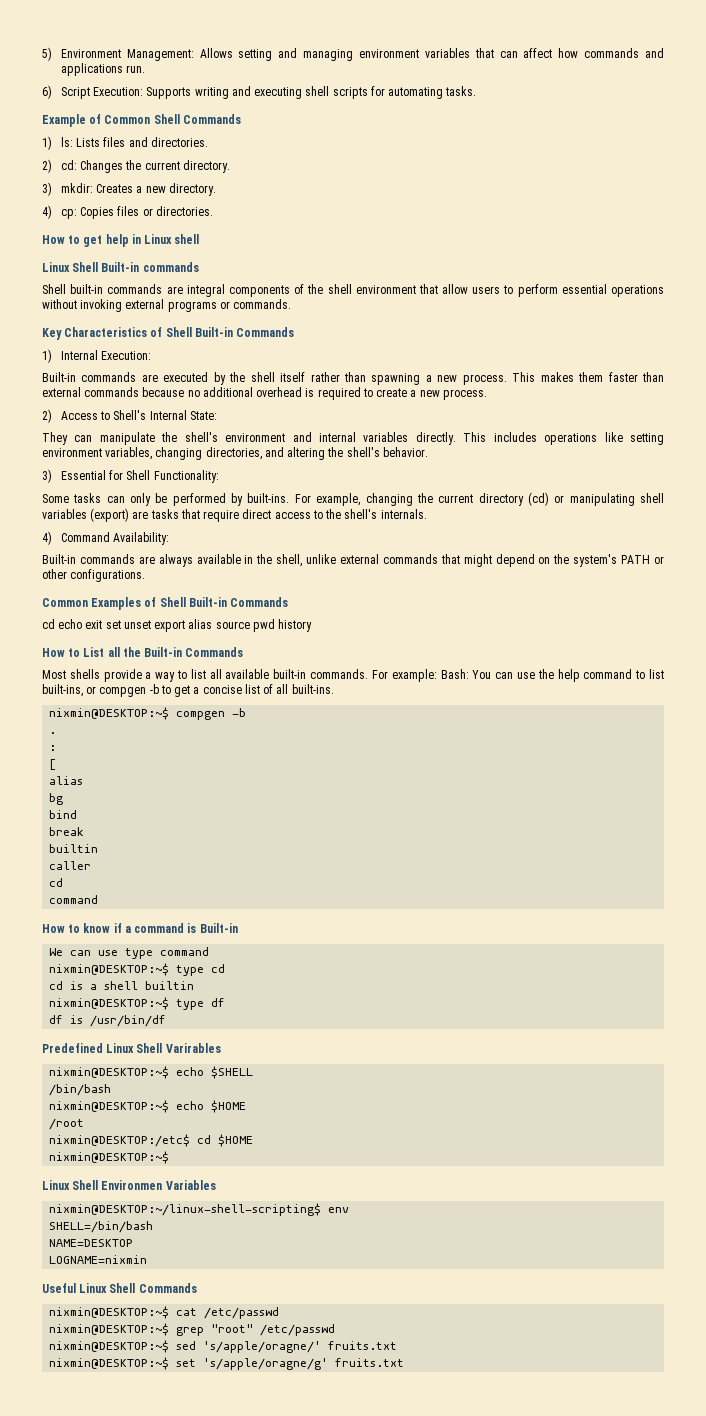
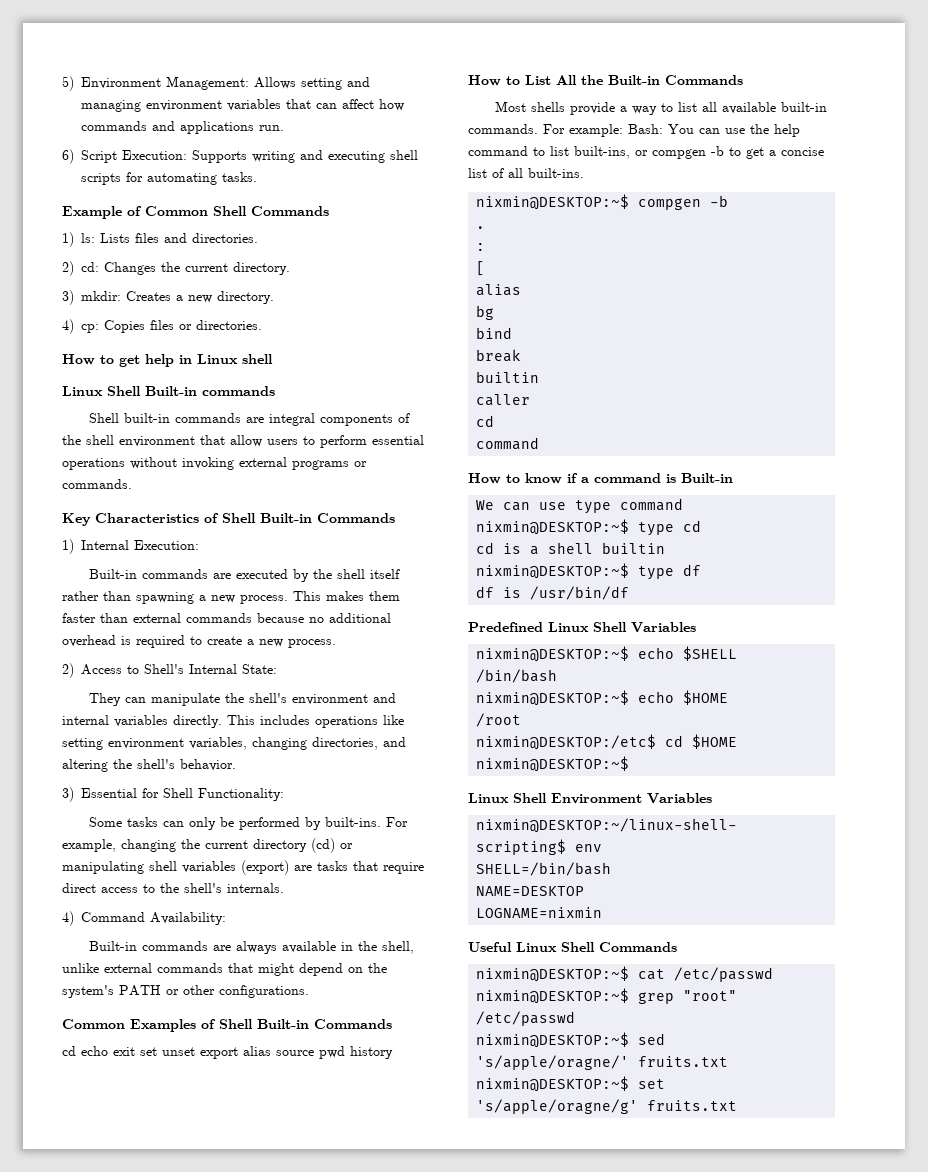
- How to List all the Built-in Commands
+ How to List All the Built-in Commands
- Predefined Linux Shell Varirables
+ Predefined Linux Shell Variables
- Linux Shell Environmen Variables
+ Linux Shell Environment Variables

